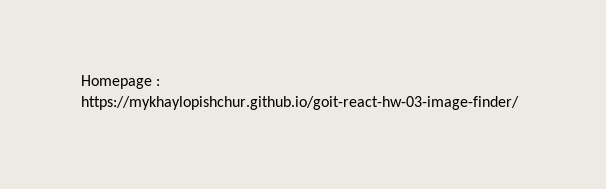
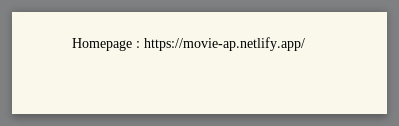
- Homepage : https://mykhaylopishchur.github.io/goit-react-hw-03-image-finder/
+ Homepage : https://movie-ap.netlify.app/

